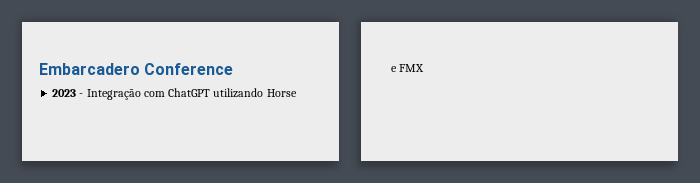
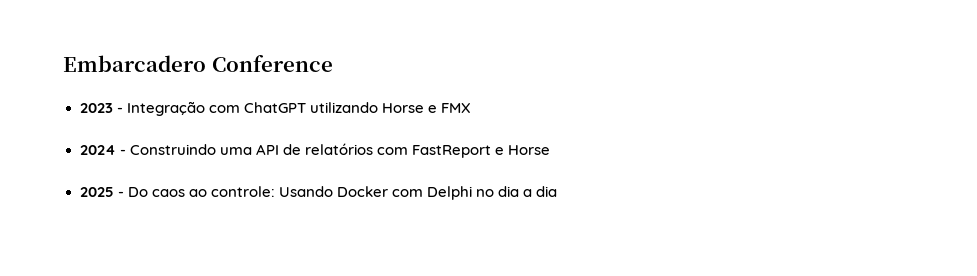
+ 2024 - Construindo uma API de relatórios com FastReport e Horse
+ 2025 - Do caos ao controle: Usando Docker com Delphi no dia a dia

